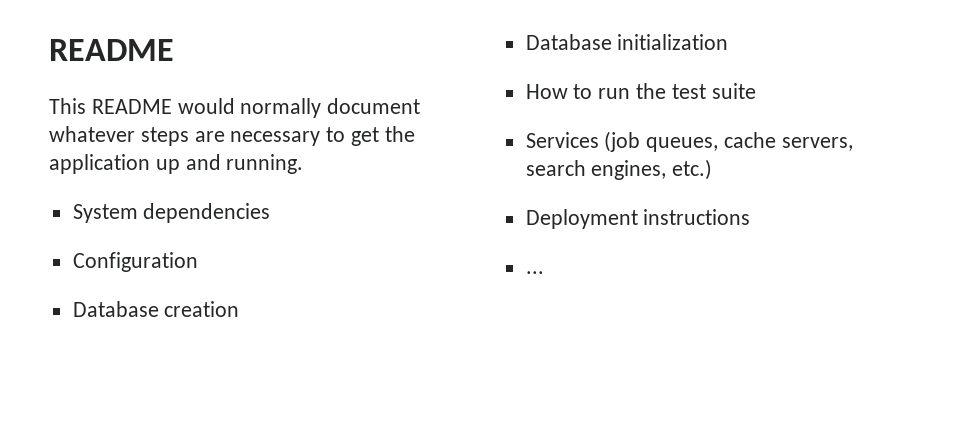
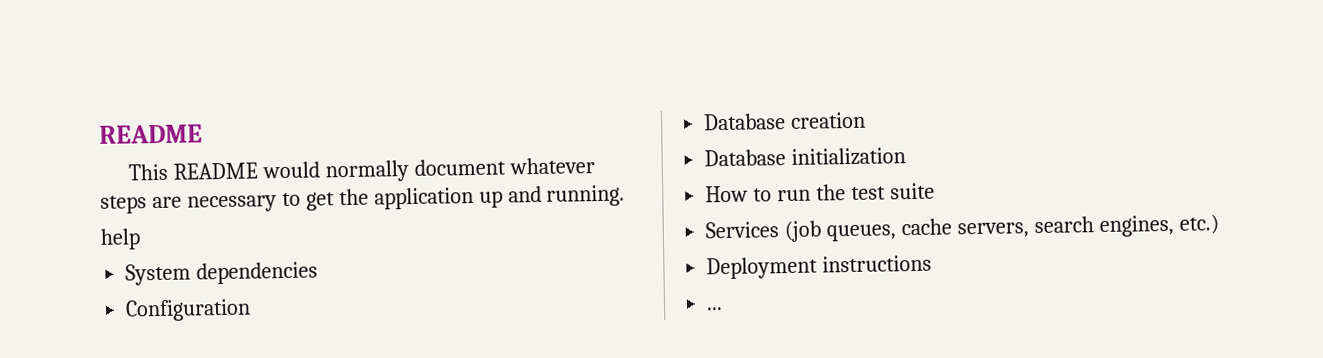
+ help

